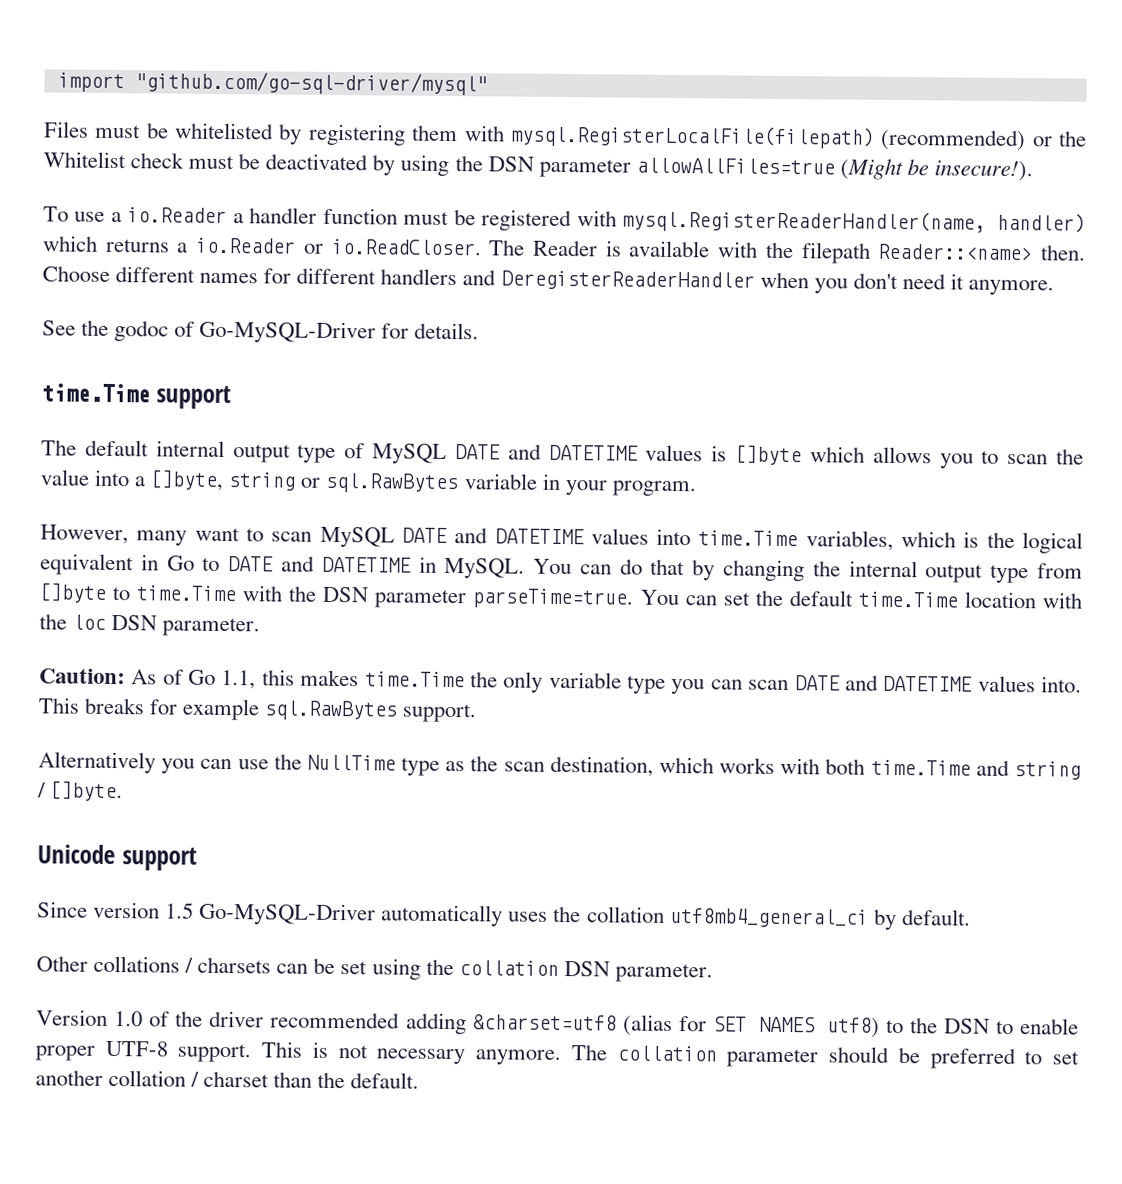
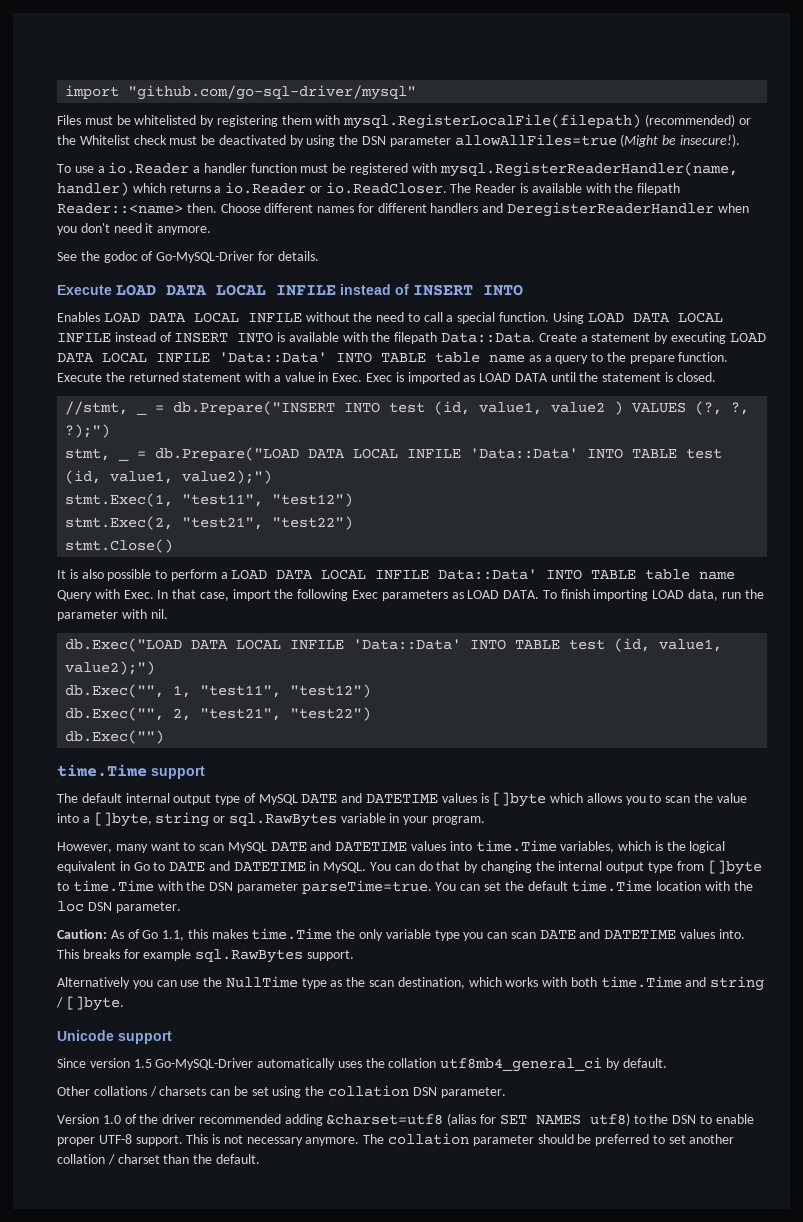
+ Execute LOAD DATA LOCAL INFILE instead of INSERT INTO
+ Enables LOAD DATA LOCAL INFILE without the need to call a special function. Using LOAD DATA LOCAL INFILE instead of INSERT INTO is available with the filepath Data::Data. Create a statement by executing LOAD DATA LOCAL INFILE 'Data::Data' INTO TABLE table name as a query to the prepare function. Execute the returned statement with a value in Exec. Exec is imported as LOAD DATA until the statement is closed.
+ //stmt, _ = db.Prepare("INSERT INTO test (id, value1, value2 ) VALUES (?, ?, ?);")
+ stmt, _ = db.Prepare("LOAD DATA LOCAL INFILE 'Data::Data' INTO TABLE test (id, value1, value2);")
+ stmt.Exec(1, "test11", "test12")
+ stmt.Exec(2, "test21", "test22")
+ stmt.Close()
+ It is also possible to perform a LOAD DATA LOCAL INFILE Data::Data' INTO TABLE table name Query with Exec. In that case, import the following Exec parameters as LOAD DATA. To finish importing LOAD data, run the parameter with nil.
+ db.Exec("LOAD DATA LOCAL INFILE 'Data::Data' INTO TABLE test (id, value1, value2);")
+ db.Exec("", 1, "test11", "test12")
+ db.Exec("", 2, "test21", "test22")
+ db.Exec("")

